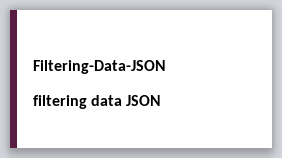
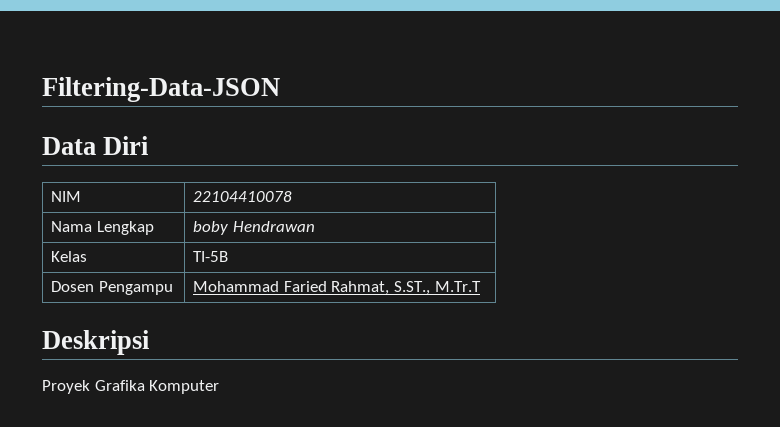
- filtering data JSON
+ Data Diri
+ NIM | 22104410078
+ Nama Lengkap | boby Hendrawan
+ Kelas | TI-5B
+ Dosen Pengampu | Mohammad Faried Rahmat, S.ST., M.Tr.T
+ Deskripsi
+ Proyek Grafika Komputer

